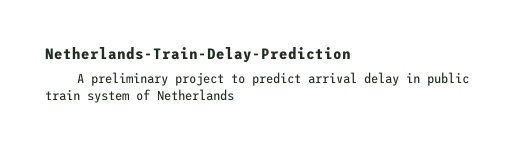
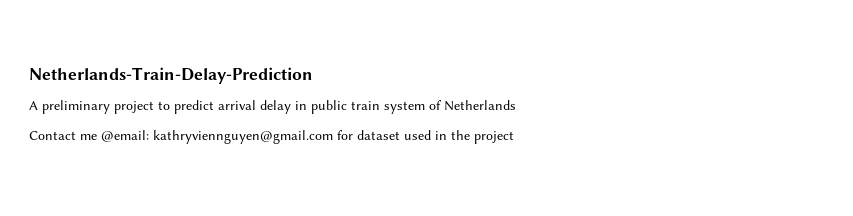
+ Contact me @email: kathryviennguyen@gmail.com for dataset used in the project

